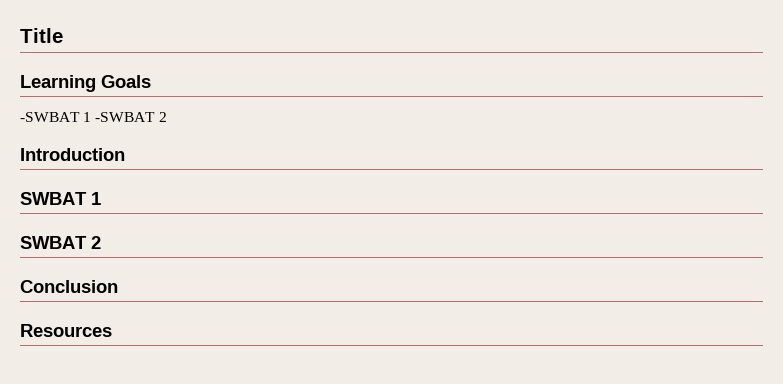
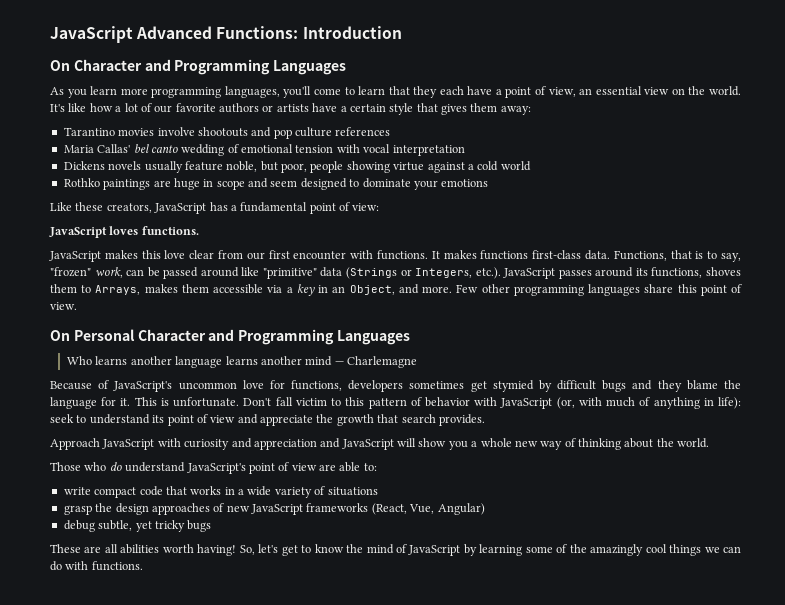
- Title
- Learning Goals
- -SWBAT 1 -SWBAT 2
- Introduction
- SWBAT 1
- SWBAT 2
- Conclusion
- Resources
+ JavaScript Advanced Functions: Introduction
+ On Character and Programming Languages
+ As you learn more programming languages, you'll come to learn that they each have a point of view, an essential view on the world. It's like how a lot of our favorite authors or artists have a certain style that gives them away:
+ Tarantino movies involve shootouts and pop culture references
+ Maria Callas' bel canto wedding of emotional tension with vocal interpretation
+ Dickens novels usually feature noble, but poor, people showing virtue against a cold world
+ Rothko paintings are huge in scope and seem designed to dominate your emotions
+ Like these creators, JavaScript has a fundamental point of view:
+ JavaScript loves functions.
+ JavaScript makes this love clear from our first encounter with functions. It makes functions first-class data. Functions, that is to say, "frozen" work, can be passed around like "primitive" data (Strings or Integers, etc.). JavaScript passes around its functions, shoves them to Arrays, makes them accessible via a key in an Object, and more. Few other programming languages share this point of view.
+ On Personal Character and Programming Languages
+ Who learns another language learns another mind — Charlemagne
+ Because of JavaScript's uncommon love for functions, developers sometimes get stymied by difficult bugs and they blame the language for it. This is unfortunate. Don't fall victim to this pattern of behavior with JavaScript (or, with much of anything in life): seek to understand its point of view and appreciate the growth that search provides.
+ Approach JavaScript with curiosity and appreciation and JavaScript will show you a whole new way of thinking about the world.
+ Those who do understand JavaScript's point of view are able to:
+ write compact code that works in a wide variety of situations
+ grasp the design approaches of new JavaScript frameworks (React, Vue, Angular)
+ debug subtle, yet tricky bugs
+ These are all abilities worth having! So, let's get to know the mind of JavaScript by learning some of the amazingly cool things we can do with functions.

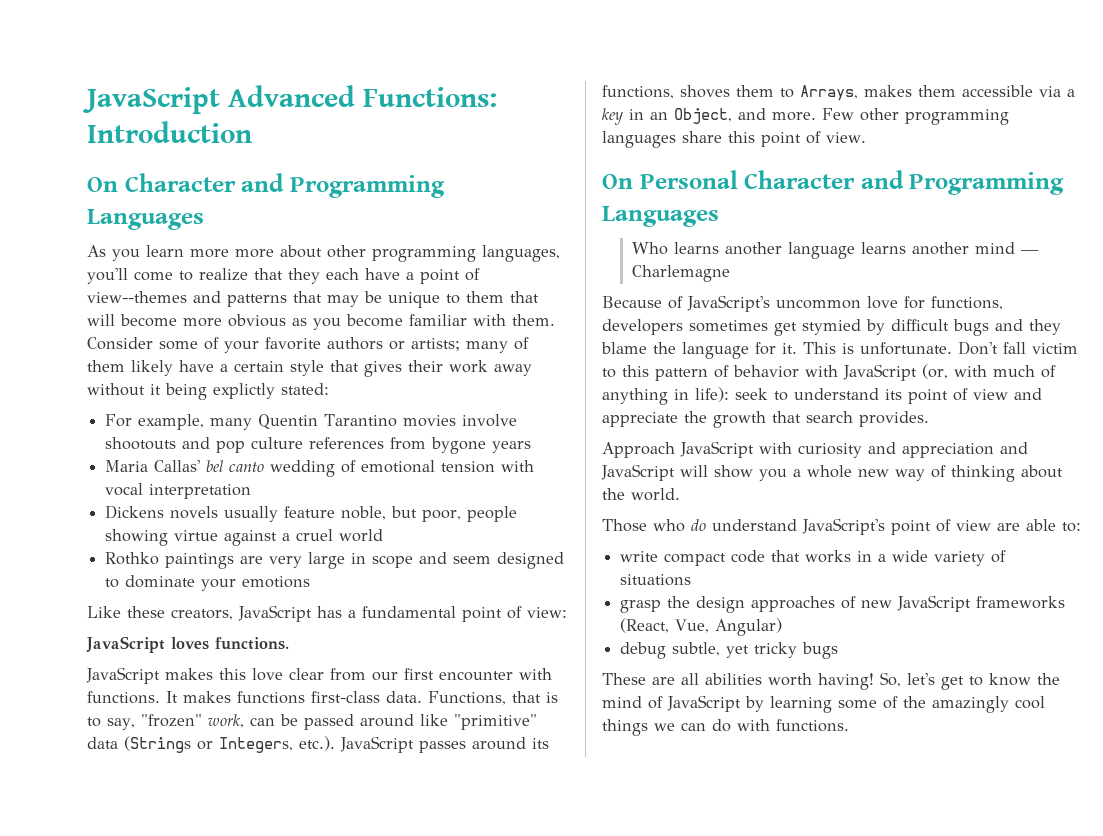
- As you learn more programming languages, you'll come to learn that they each have a point of view, an essential view on the world. It's like how a lot of our favorite authors or artists have a certain style that gives them away:
- Tarantino movies involve shootouts and pop culture references
+ As you learn more more about other programming languages, you'll come to realize that they each have a point of view--themes and patterns that may be unique to them that will become more obvious as you become familiar with them. Consider some of your favorite authors or artists; many of them likely have a certain style that gives their work away without it being explictly stated:
+ For example, many Quentin Tarantino movies involve shootouts and pop culture references from bygone years
- Dickens novels usually feature noble, but poor, people showing virtue against a cold world
+ Dickens novels usually feature noble, but poor, people showing virtue against a cruel world
- Rothko paintings are huge in scope and seem designed to dominate your emotions
+ Rothko paintings are very large in scope and seem designed to dominate your emotions

